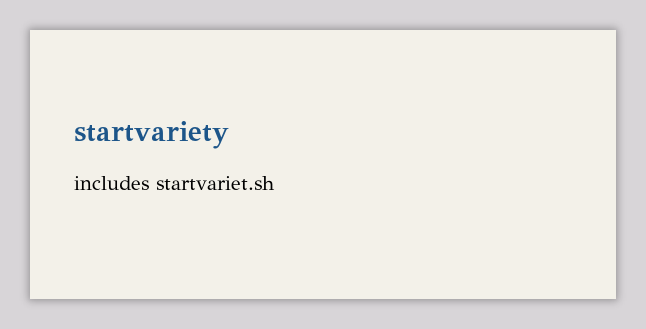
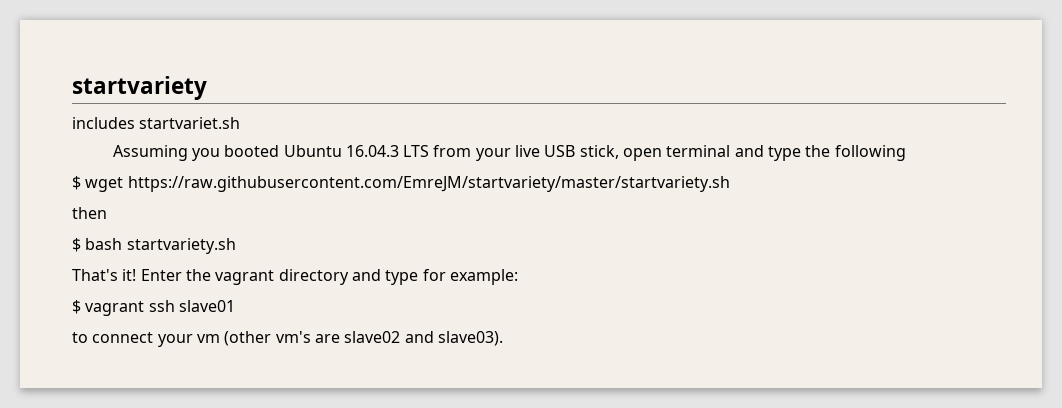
+ Assuming you booted Ubuntu 16.04.3 LTS from your live USB stick, open terminal and type the following
+ $ wget https://raw.githubusercontent.com/EmreJM/startvariety/master/startvariety.sh
+ then
+ $ bash startvariety.sh
+ That's it! Enter the vagrant directory and type for example:
+ $ vagrant ssh slave01
+ to connect your vm (other vm's are slave02 and slave03).

